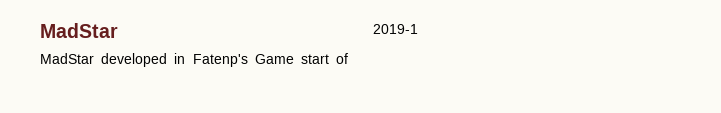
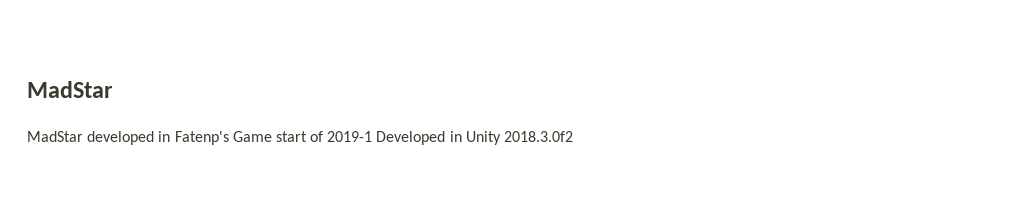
- MadStar developed in Fatenp's Game start of 2019-1
+ MadStar developed in Fatenp's Game start of 2019-1 Developed in Unity 2018.3.0f2

